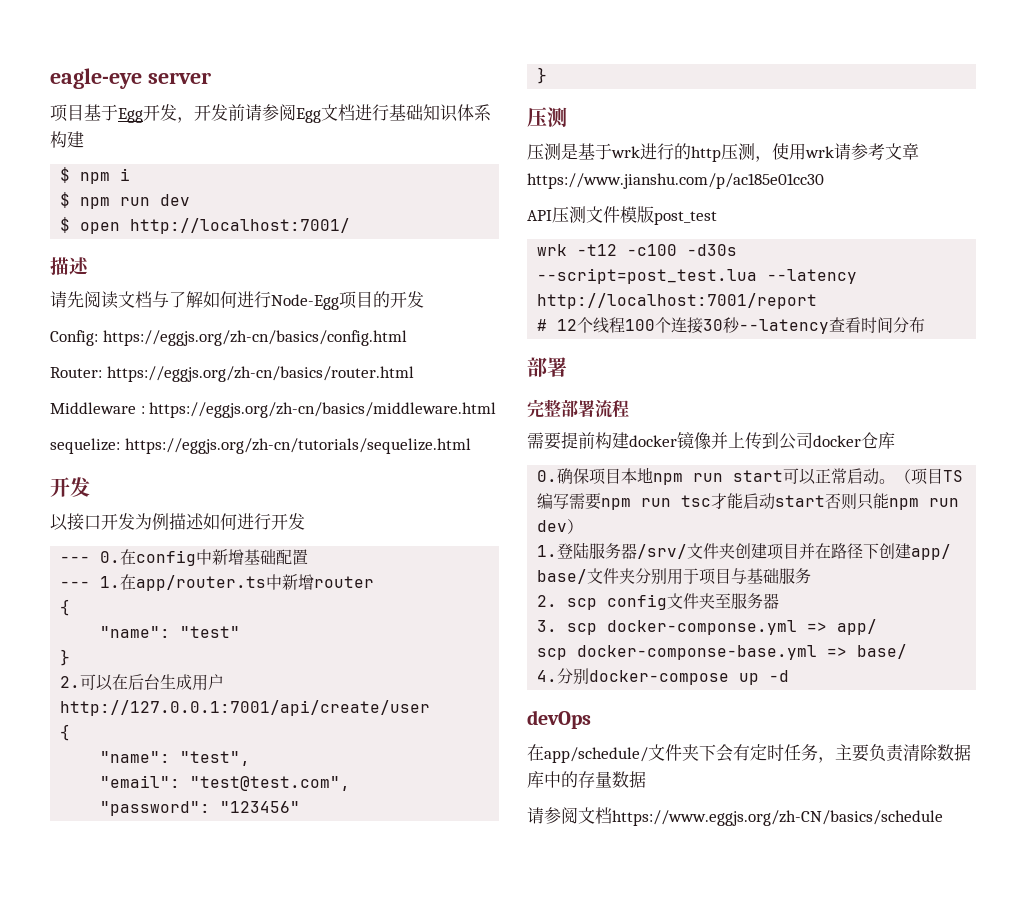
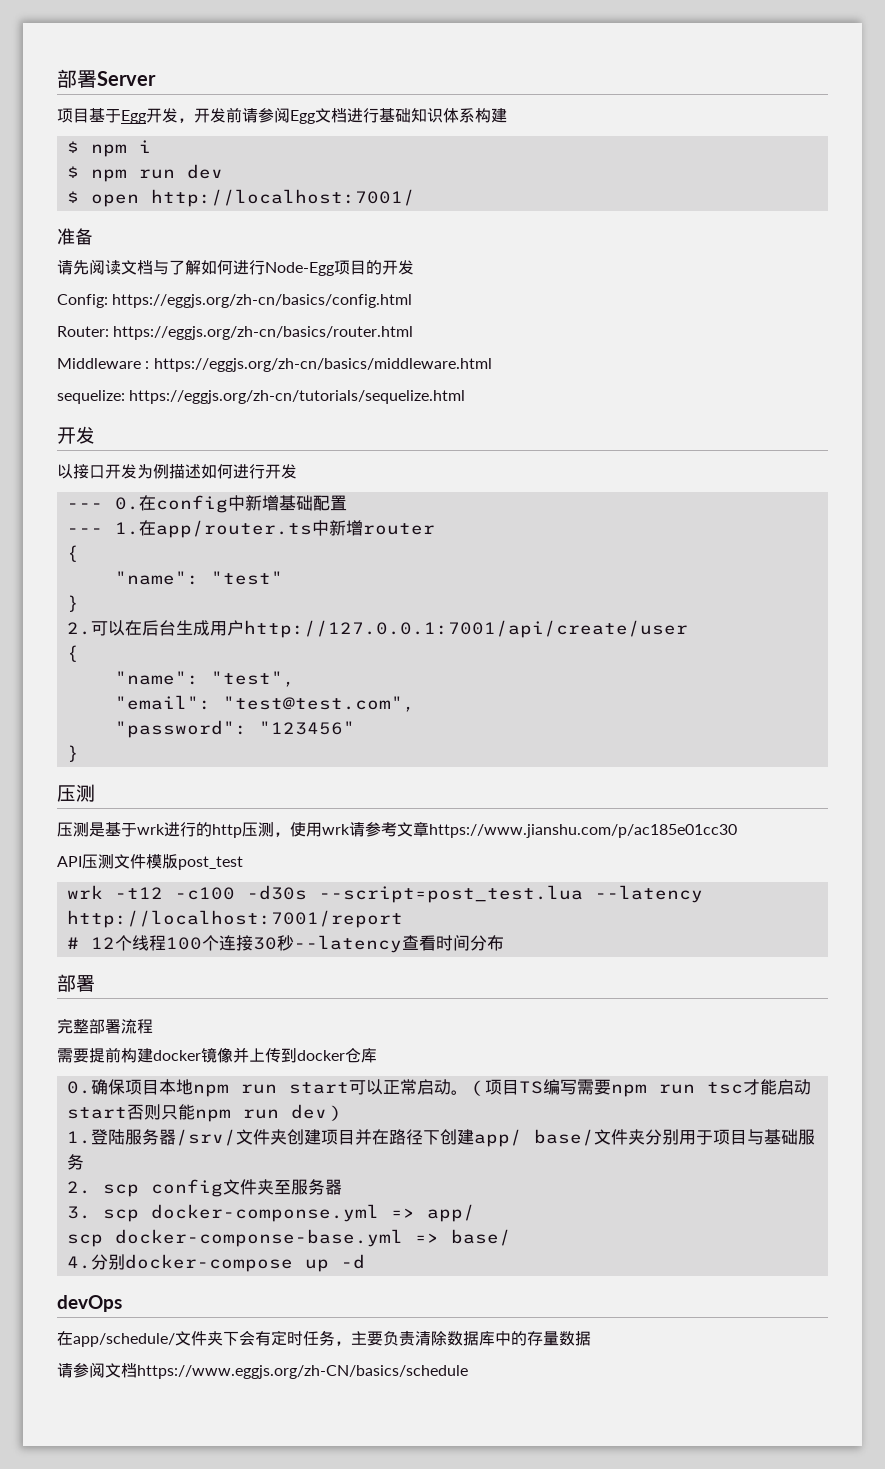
- eagle-eye server
+ 部署Server
  $ open http://localhost:7001/
- 描述
+ 准备
- 需要提前构建docker镜像并上传到公司docker仓库
+ 需要提前构建docker镜像并上传到docker仓库

